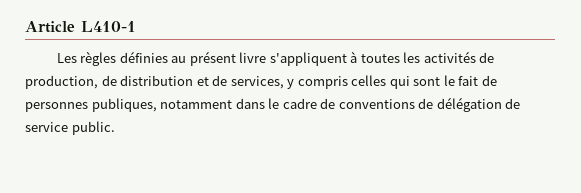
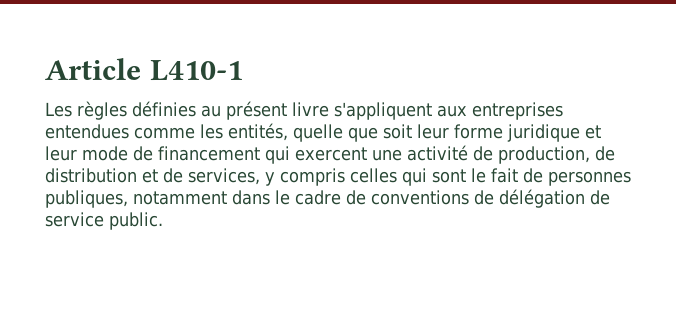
- Les règles définies au présent livre s'appliquent à toutes les activités de production, de distribution et de services, y compris celles qui sont le fait de personnes publiques, notamment dans le cadre de conventions de délégation de service public.
+ Les règles définies au présent livre s'appliquent aux entreprises entendues comme les entités, quelle que soit leur forme juridique et leur mode de financement qui exercent une activité de production, de distribution et de services, y compris celles qui sont le fait de personnes publiques, notamment dans le cadre de conventions de délégation de service public.

